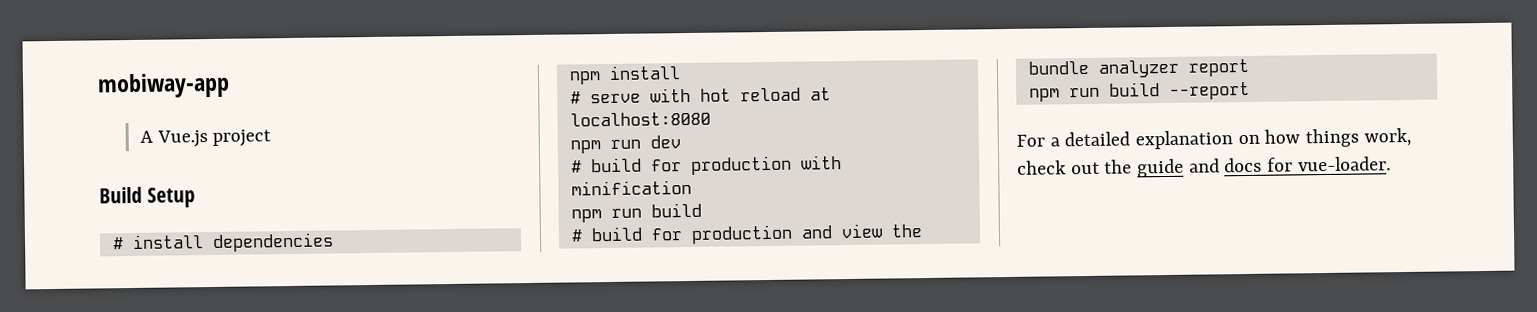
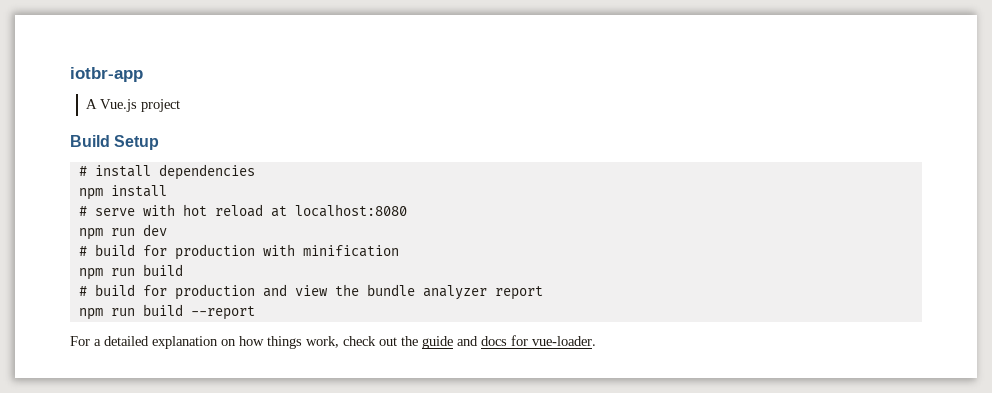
- mobiway-app
+ iotbr-app

